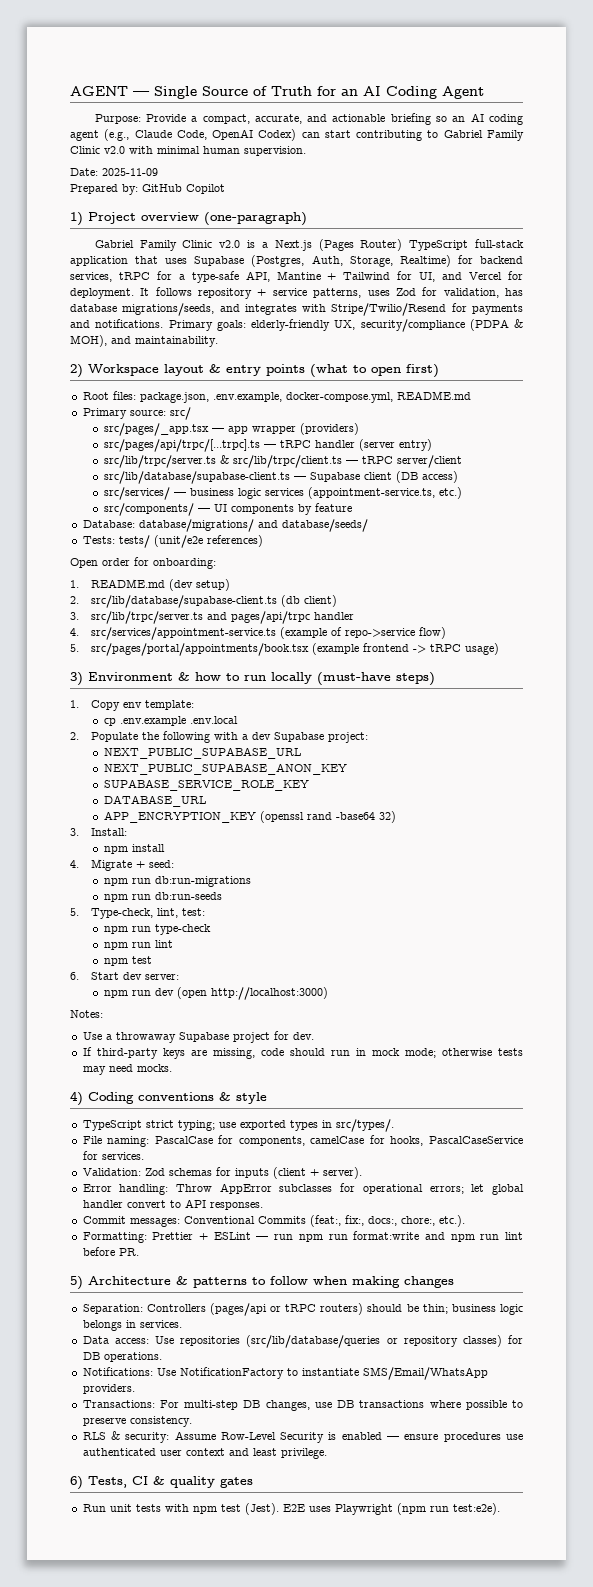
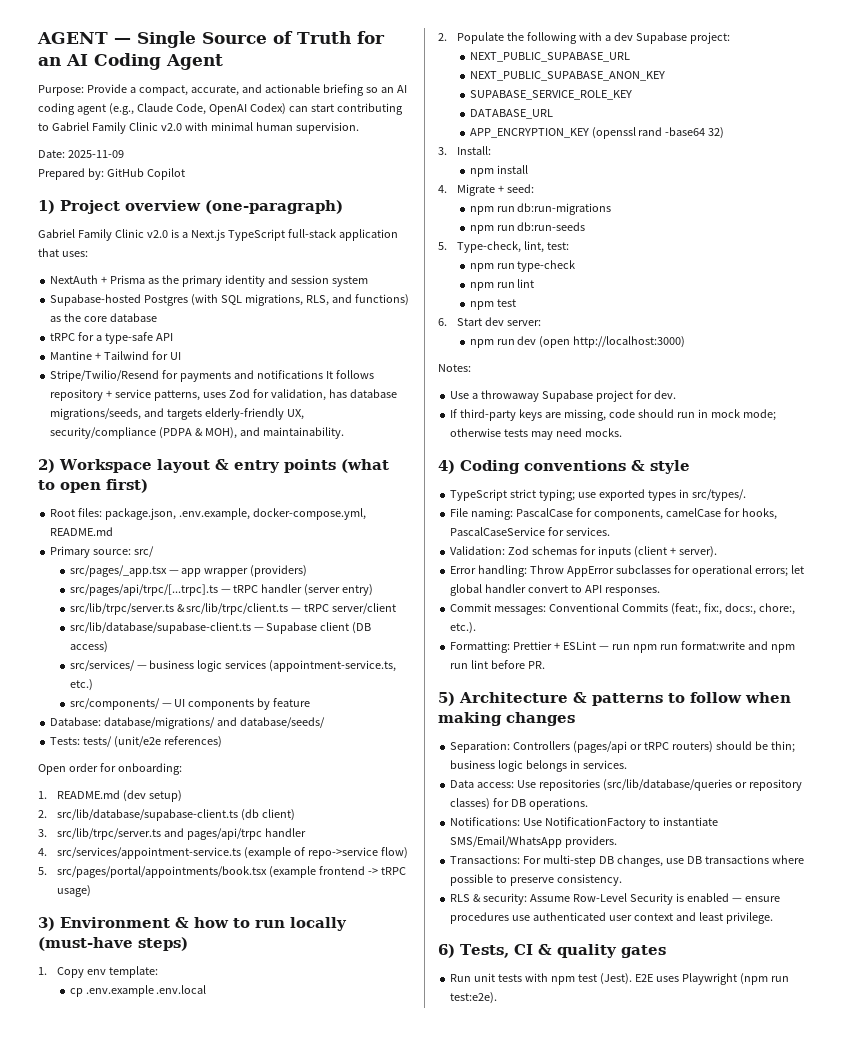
- Gabriel Family Clinic v2.0 is a Next.js (Pages Router) TypeScript full-stack application that uses Supabase (Postgres, Auth, Storage, Realtime) for backend services, tRPC for a type-safe API, Mantine + Tailwind for UI, and Vercel for deployment. It follows repository + service patterns, uses Zod for validation, has database migrations/seeds, and integrates with Stripe/Twilio/Resend for payments and notifications. Primary goals: elderly-friendly UX, security/compliance (PDPA & MOH), and maintainability.
+ Gabriel Family Clinic v2.0 is a Next.js TypeScript full-stack application that uses:
+ NextAuth + Prisma as the primary identity and session system
+ Supabase-hosted Postgres (with SQL migrations, RLS, and functions) as the core database
+ tRPC for a type-safe API
+ Mantine + Tailwind for UI
+ Stripe/Twilio/Resend for payments and notifications It follows repository + service patterns, uses Zod for validation, has database migrations/seeds, and targets elderly-friendly UX, security/compliance (PDPA & MOH), and maintainability.

